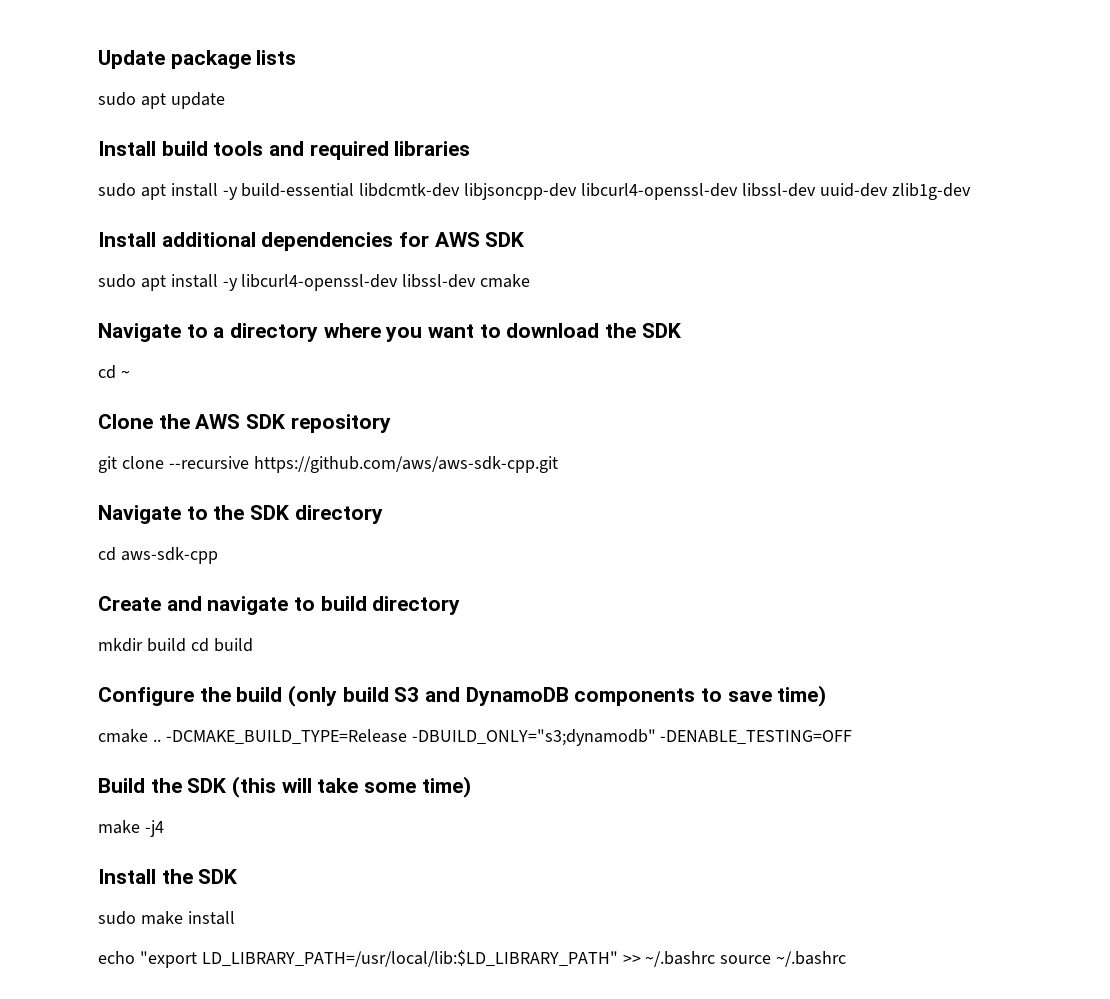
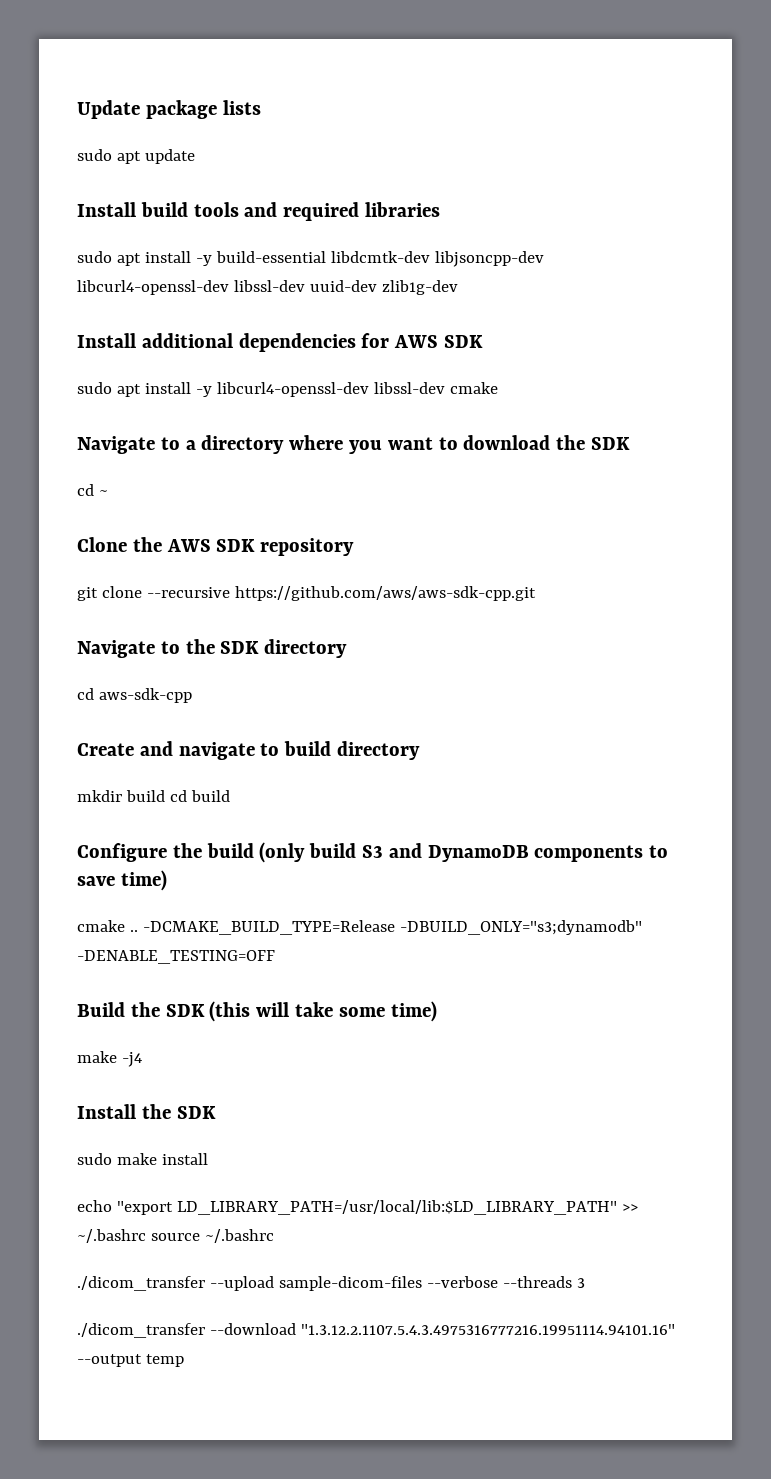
+ ./dicom_transfer --upload sample-dicom-files --verbose --threads 3
+ ./dicom_transfer --download "1.3.12.2.1107.5.4.3.4975316777216.19951114.94101.16" --output temp

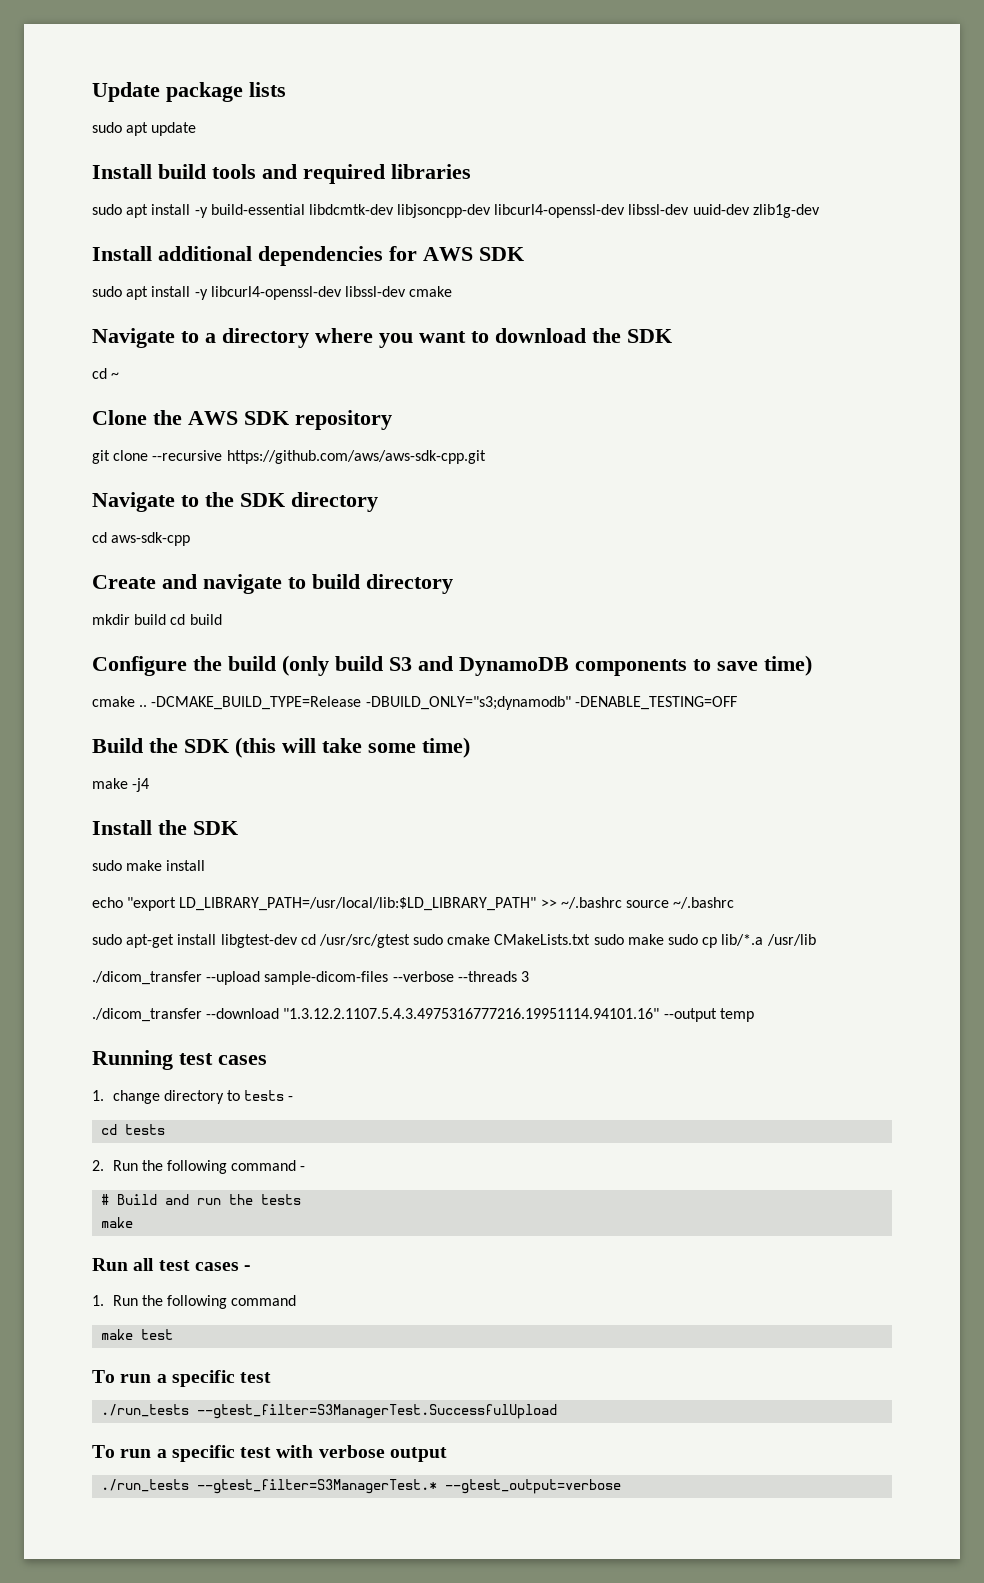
+ sudo apt-get install libgtest-dev cd /usr/src/gtest sudo cmake CMakeLists.txt sudo make sudo cp lib/*.a /usr/lib
+ Running test cases
+ 1. change directory to tests -
+ cd tests
+ 2. Run the following command -
+ # Build and run the tests
+ make
+ Run all test cases -
+ 1. Run the following command
+ make test
+ To run a specific test
+ ./run_tests --gtest_filter=S3ManagerTest.SuccessfulUpload
+ To run a specific test with verbose output
+ ./run_tests --gtest_filter=S3ManagerTest.* --gtest_output=verbose

